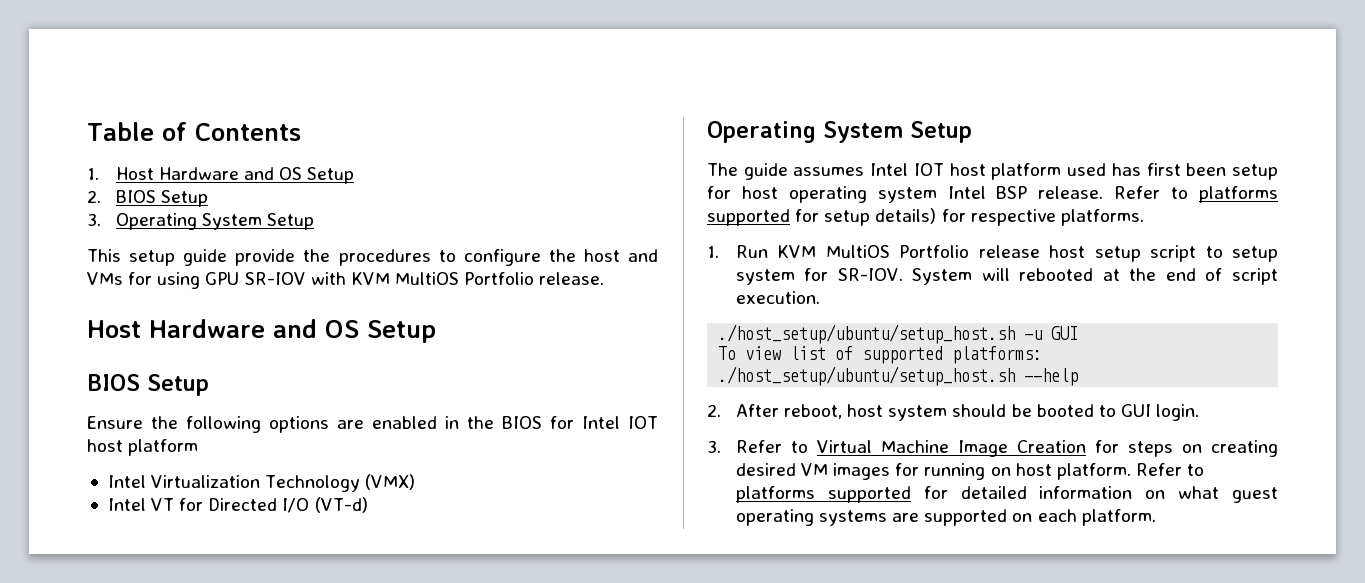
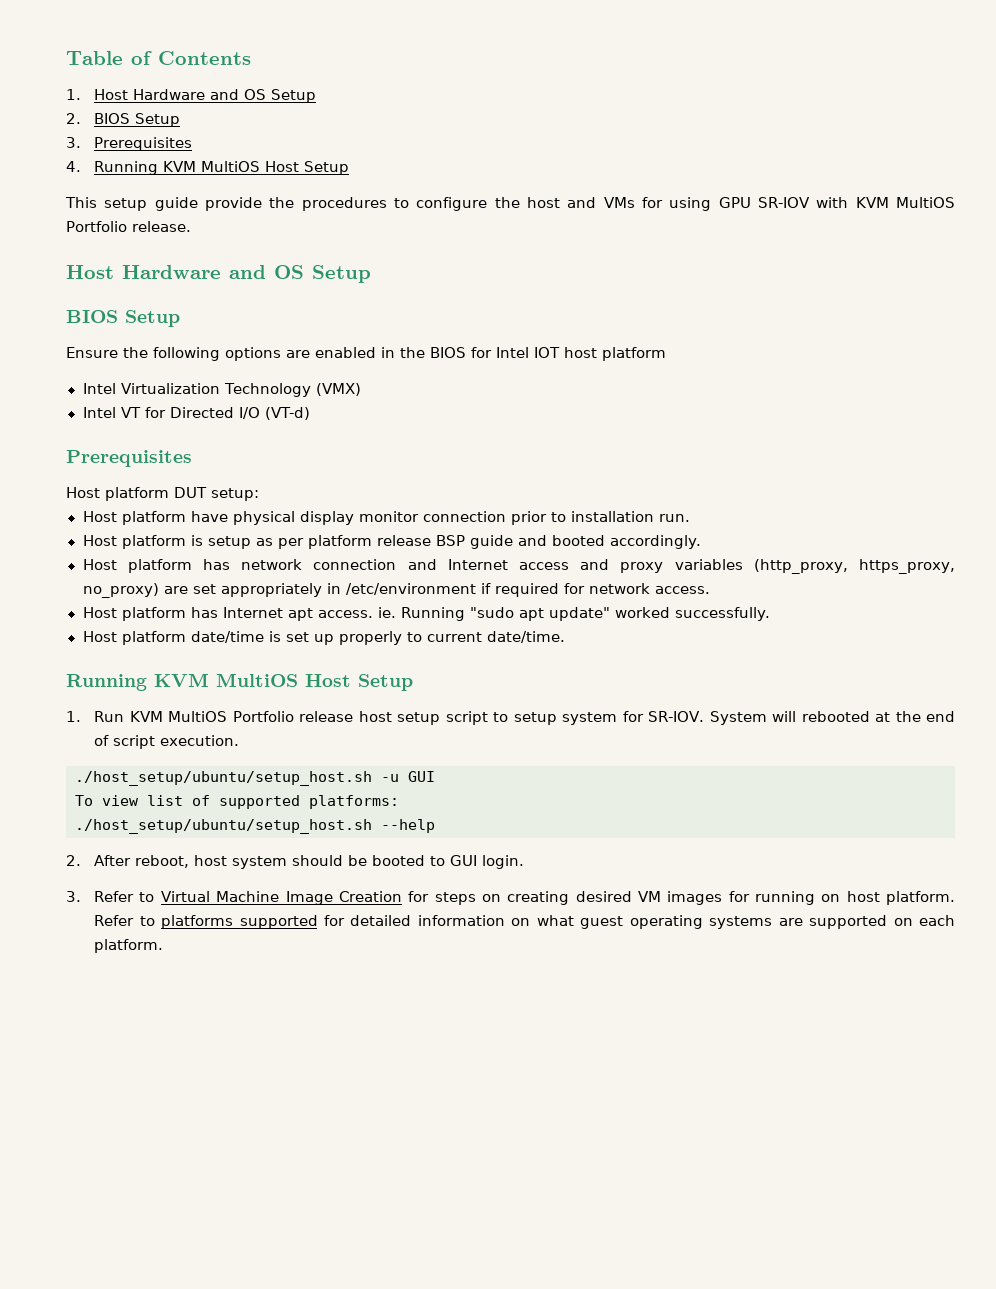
- 3. Operating System Setup
+ 3. Prerequisites
+ 4. Running KVM MultiOS Host Setup
  Intel VT for Directed I/O (VT-d)
- Operating System Setup
- The guide assumes Intel IOT host platform used has first been setup for host operating system Intel BSP release. Refer to platforms supported for setup details) for respective platforms.
+ Prerequisites
+ Host platform DUT setup:
+ Host platform have physical display monitor connection prior to installation run.
+ Host platform is setup as per platform release BSP guide and booted accordingly.
+ Host platform has network connection and Internet access and proxy variables (http_proxy, https_proxy, no_proxy) are set appropriately in /etc/environment if required for network access.
+ Host platform has Internet apt access. ie. Running "sudo apt update" worked successfully.
+ Host platform date/time is set up properly to current date/time.
+ Running KVM MultiOS Host Setup

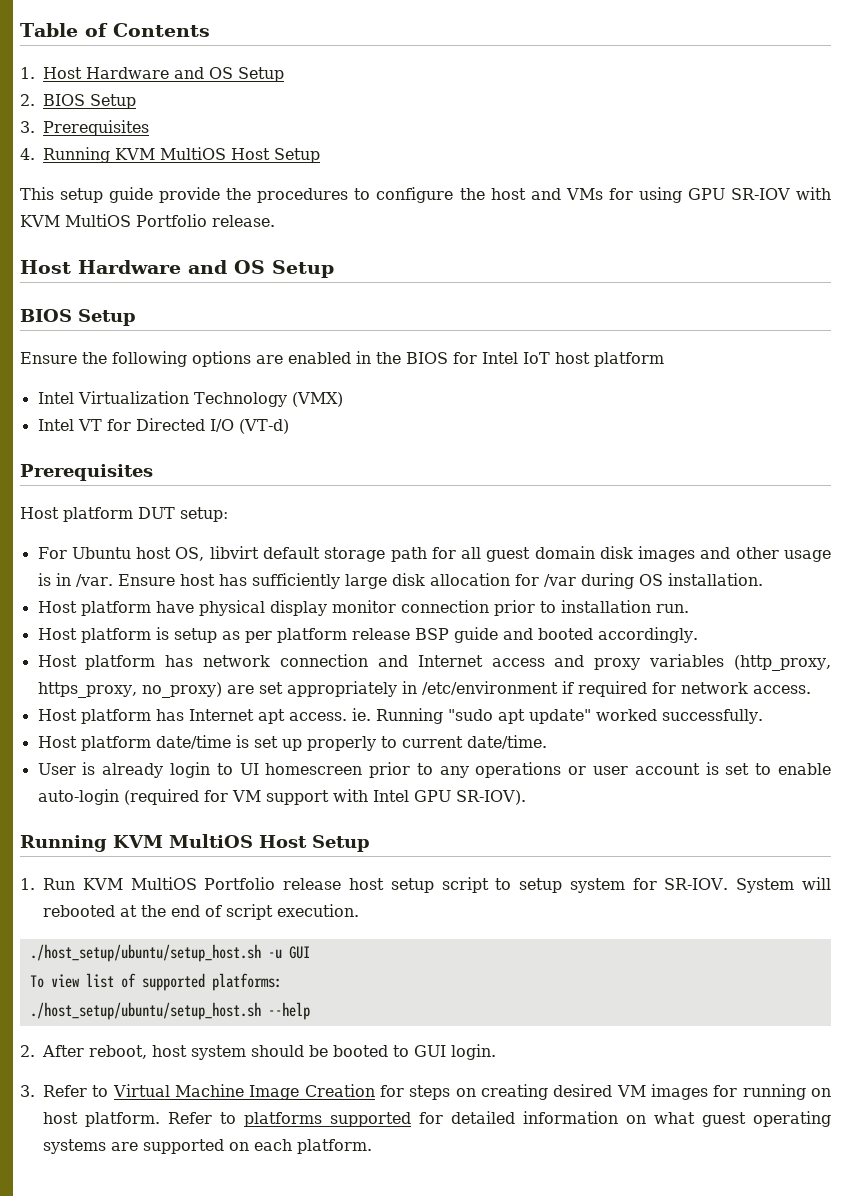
- Ensure the following options are enabled in the BIOS for Intel IOT host platform
+ Ensure the following options are enabled in the BIOS for Intel IoT host platform
+ For Ubuntu host OS, libvirt default storage path for all guest domain disk images and other usage is in /var. Ensure host has sufficiently large disk allocation for /var during OS installation.
+ User is already login to UI homescreen prior to any operations or user account is set to enable auto-login (required for VM support with Intel GPU SR-IOV).

